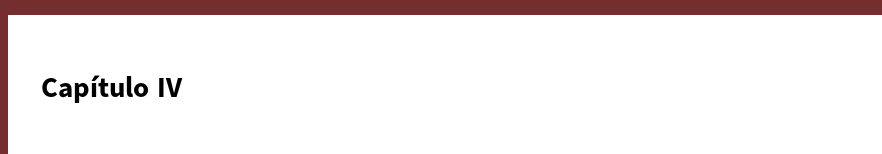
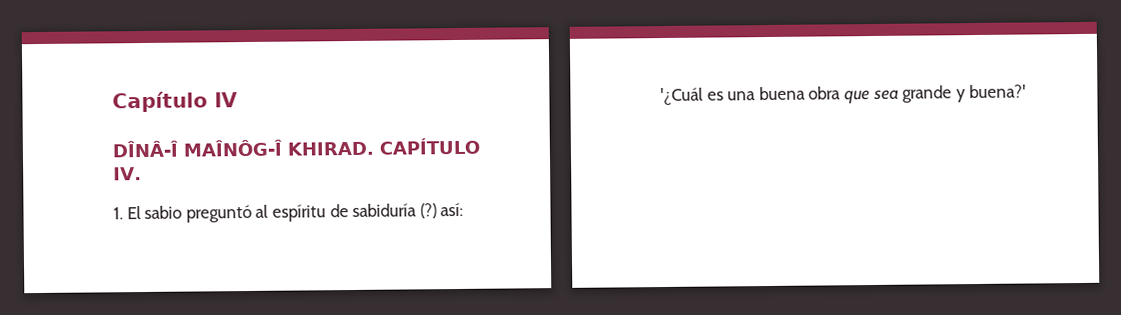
+ DÎNÂ-Î MAÎNÔG-Î KHIRAD. CAPÍTULO IV.
+ 1. El sabio preguntó al espíritu de sabiduría (?) así: '¿Cuál es una buena obra que sea grande y buena?'

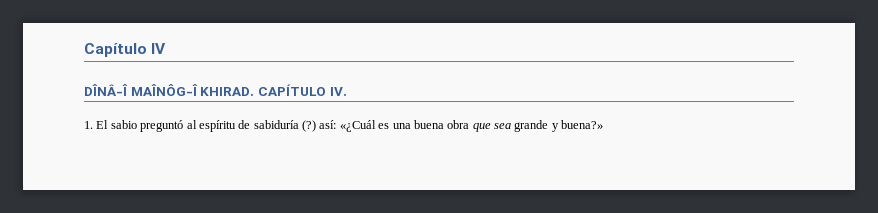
- 1. El sabio preguntó al espíritu de sabiduría (?) así: '¿Cuál es una buena obra que sea grande y buena?'
+ 1. El sabio preguntó al espíritu de sabiduría (?) así: «¿Cuál es una buena obra que sea grande y buena?»

